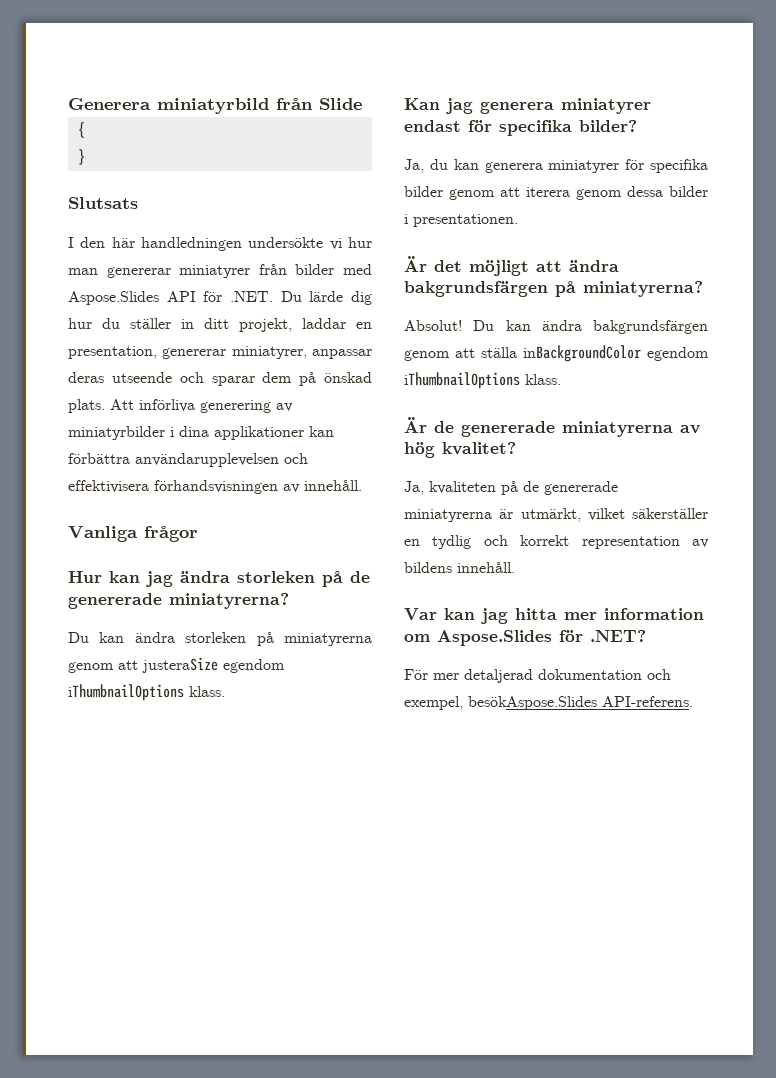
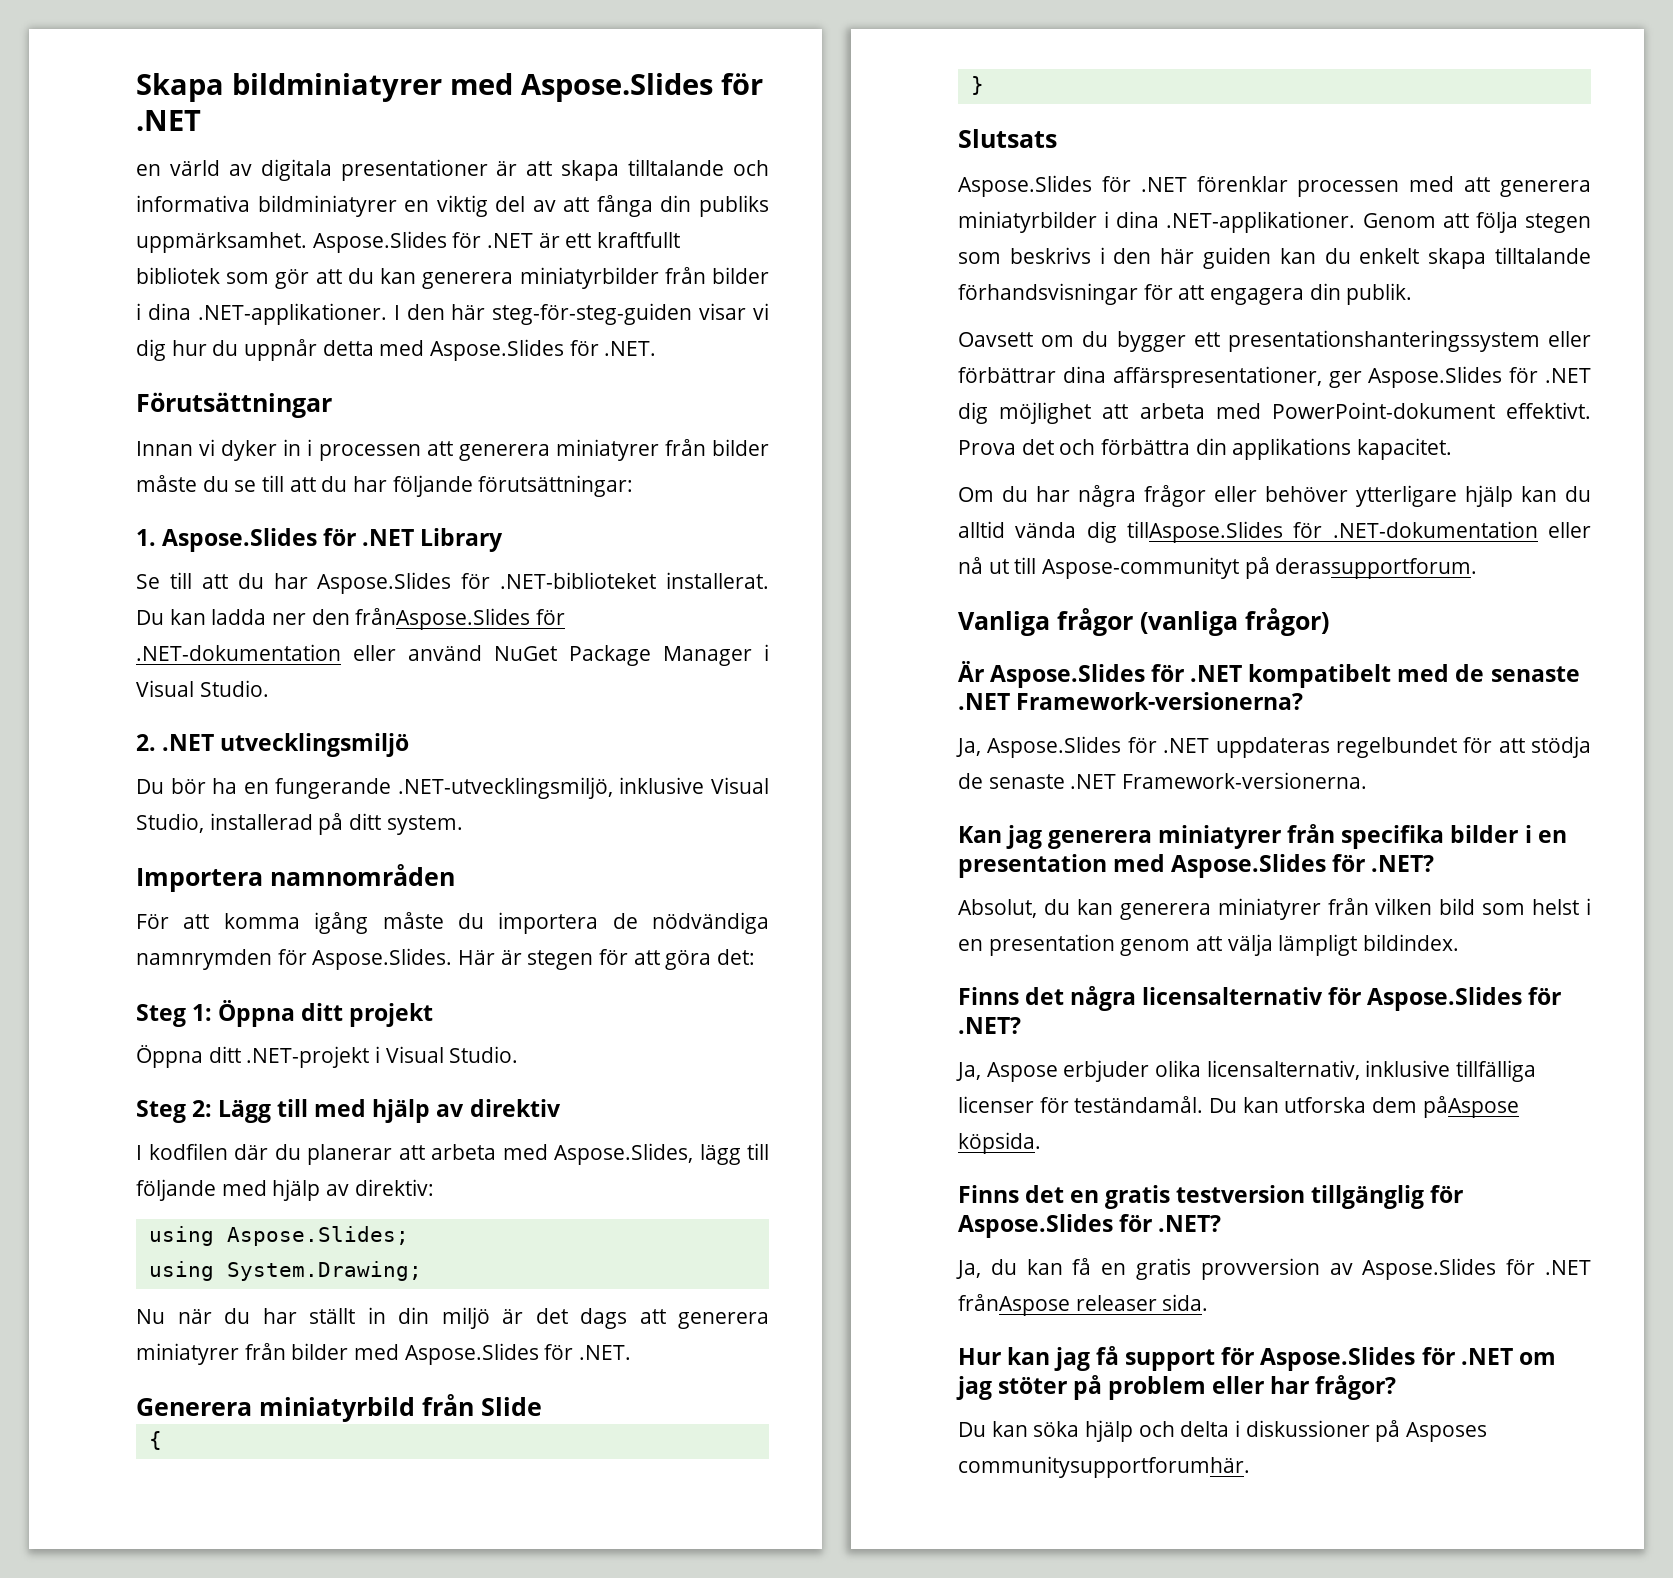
+ Skapa bildminiatyrer med Aspose.Slides för .NET
+ en värld av digitala presentationer är att skapa tilltalande och informativa bildminiatyrer en viktig del av att fånga din publiks uppmärksamhet. Aspose.Slides för .NET är ett kraftfullt bibliotek som gör att du kan generera miniatyrbilder från bilder i dina .NET-applikationer. I den här steg-för-steg-guiden visar vi dig hur du uppnår detta med Aspose.Slides för .NET.
+ Förutsättningar
+ Innan vi dyker in i processen att generera miniatyrer från bilder måste du se till att du har följande förutsättningar:
+ 1. Aspose.Slides för .NET Library
+ Se till att du har Aspose.Slides för .NET-biblioteket installerat. Du kan ladda ner den frånAspose.Slides för .NET-dokumentation eller använd NuGet Package Manager i Visual Studio.
+ 2. .NET utvecklingsmiljö
+ Du bör ha en fungerande .NET-utvecklingsmiljö, inklusive Visual Studio, installerad på ditt system.
+ Importera namnområden
+ För att komma igång måste du importera de nödvändiga namnrymden för Aspose.Slides. Här är stegen för att göra det:
+ Steg 1: Öppna ditt projekt
+ Öppna ditt .NET-projekt i Visual Studio.
+ Steg 2: Lägg till med hjälp av direktiv
+ I kodfilen där du planerar att arbeta med Aspose.Slides, lägg till följande med hjälp av direktiv:
+ using Aspose.Slides;
+ using System.Drawing;
+ Nu när du har ställt in din miljö är det dags att generera miniatyrer från bilder med Aspose.Slides för .NET.
- I den här handledningen undersökte vi hur man genererar miniatyrer från bilder med Aspose.Slides API för .NET. Du lärde dig hur du ställer in ditt projekt, laddar en presentation, genererar miniatyrer, anpassar deras utseende och sparar dem på önskad plats. Att införliva generering av miniatyrbilder i dina applikationer kan förbättra användarupplevelsen och effektivisera förhandsvisningen av innehåll.
- Vanliga frågor
- Hur kan jag ändra storleken på de genererade miniatyrerna?
- Du kan ändra storleken på miniatyrerna genom att justeraSize egendom iThumbnailOptions klass.
- Kan jag generera miniatyrer endast för specifika bilder?
- Ja, du kan generera miniatyrer för specifika bilder genom att iterera genom dessa bilder i presentationen.
- Är det möjligt att ändra bakgrundsfärgen på miniatyrerna?
- Absolut! Du kan ändra bakgrundsfärgen genom att ställa inBackgroundColor egendom iThumbnailOptions klass.
- Är de genererade miniatyrerna av hög kvalitet?
- Ja, kvaliteten på de genererade miniatyrerna är utmärkt, vilket säkerställer en tydlig och korrekt representation av bildens innehåll.
- Var kan jag hitta mer information om Aspose.Slides för .NET?
- För mer detaljerad dokumentation och exempel, besökAspose.Slides API-referens.
+ Aspose.Slides för .NET förenklar processen med att generera miniatyrbilder i dina .NET-applikationer. Genom att följa stegen som beskrivs i den här guiden kan du enkelt skapa tilltalande förhandsvisningar för att engagera din publik.
+ Oavsett om du bygger ett presentationshanteringssystem eller förbättrar dina affärspresentationer, ger Aspose.Slides för .NET dig möjlighet att arbeta med PowerPoint-dokument effektivt. Prova det och förbättra din applikations kapacitet.
+ Om du har några frågor eller behöver ytterligare hjälp kan du alltid vända dig tillAspose.Slides för .NET-dokumentation eller nå ut till Aspose-communityt på derassupportforum.
+ Vanliga frågor (vanliga frågor)
+ Är Aspose.Slides för .NET kompatibelt med de senaste .NET Framework-versionerna?
+ Ja, Aspose.Slides för .NET uppdateras regelbundet för att stödja de senaste .NET Framework-versionerna.
+ Kan jag generera miniatyrer från specifika bilder i en presentation med Aspose.Slides för .NET?
+ Absolut, du kan generera miniatyrer från vilken bild som helst i en presentation genom att välja lämpligt bildindex.
+ Finns det några licensalternativ för Aspose.Slides för .NET?
+ Ja, Aspose erbjuder olika licensalternativ, inklusive tillfälliga licenser för teständamål. Du kan utforska dem påAspose köpsida.
+ Finns det en gratis testversion tillgänglig för Aspose.Slides för .NET?
+ Ja, du kan få en gratis provversion av Aspose.Slides för .NET frånAspose releaser sida.
+ Hur kan jag få support för Aspose.Slides för .NET om jag stöter på problem eller har frågor?
+ Du kan söka hjälp och delta i diskussioner på Asposes communitysupportforumhär.

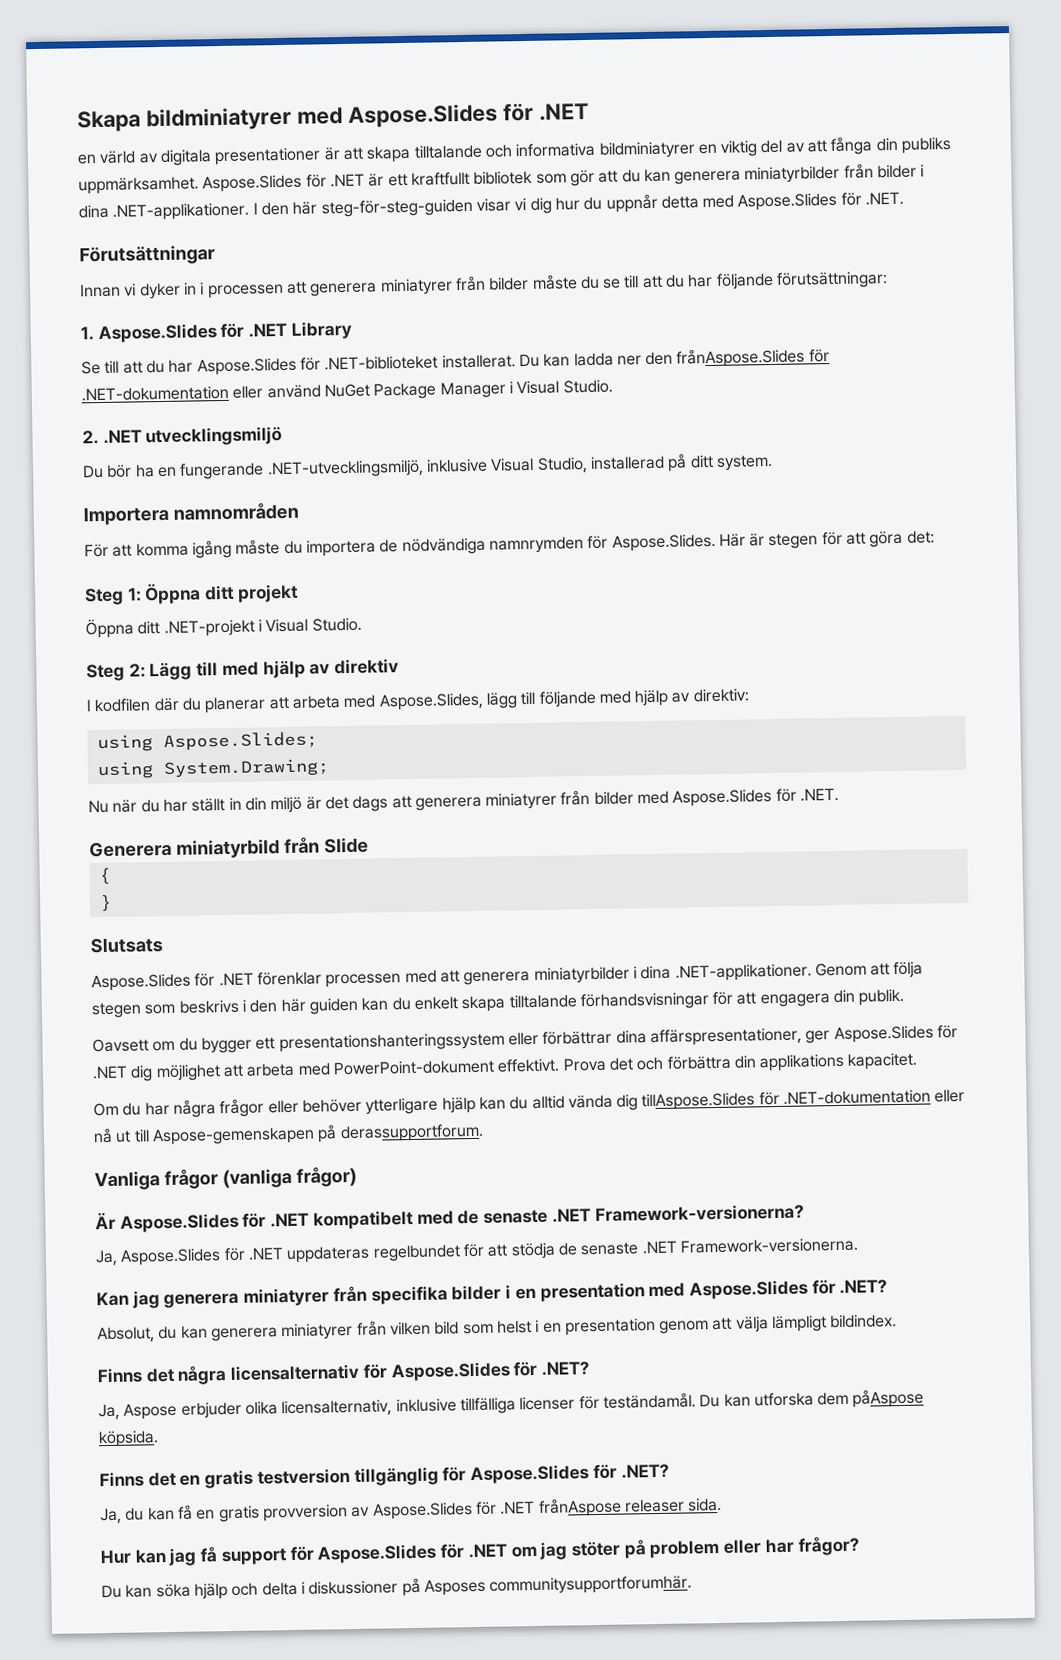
- Om du har några frågor eller behöver ytterligare hjälp kan du alltid vända dig tillAspose.Slides för .NET-dokumentation eller nå ut till Aspose-communityt på derassupportforum.
+ Om du har några frågor eller behöver ytterligare hjälp kan du alltid vända dig tillAspose.Slides för .NET-dokumentation eller nå ut till Aspose-gemenskapen på derassupportforum.

